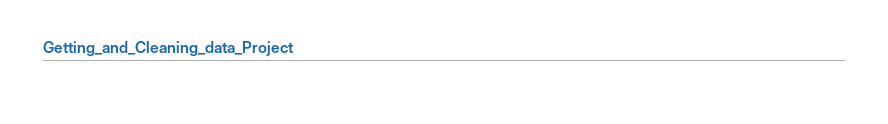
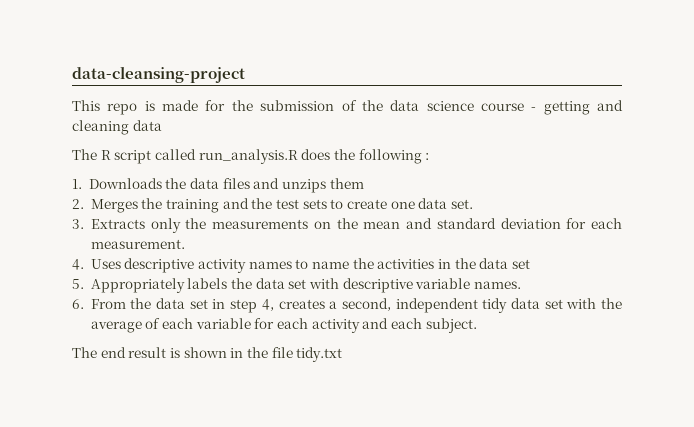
- Getting_and_Cleaning_data_Project
+ data-cleansing-project
+ This repo is made for the submission of the data science course - getting and cleaning data
+ The R script called run_analysis.R does the following :
+ 1. Downloads the data files and unzips them
+ 2. Merges the training and the test sets to create one data set.
+ 3. Extracts only the measurements on the mean and standard deviation for each measurement.
+ 4. Uses descriptive activity names to name the activities in the data set
+ 5. Appropriately labels the data set with descriptive variable names.
+ 6. From the data set in step 4, creates a second, independent tidy data set with the average of each variable for each activity and each subject.
+ The end result is shown in the file tidy.txt

